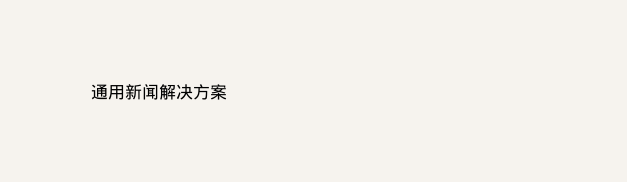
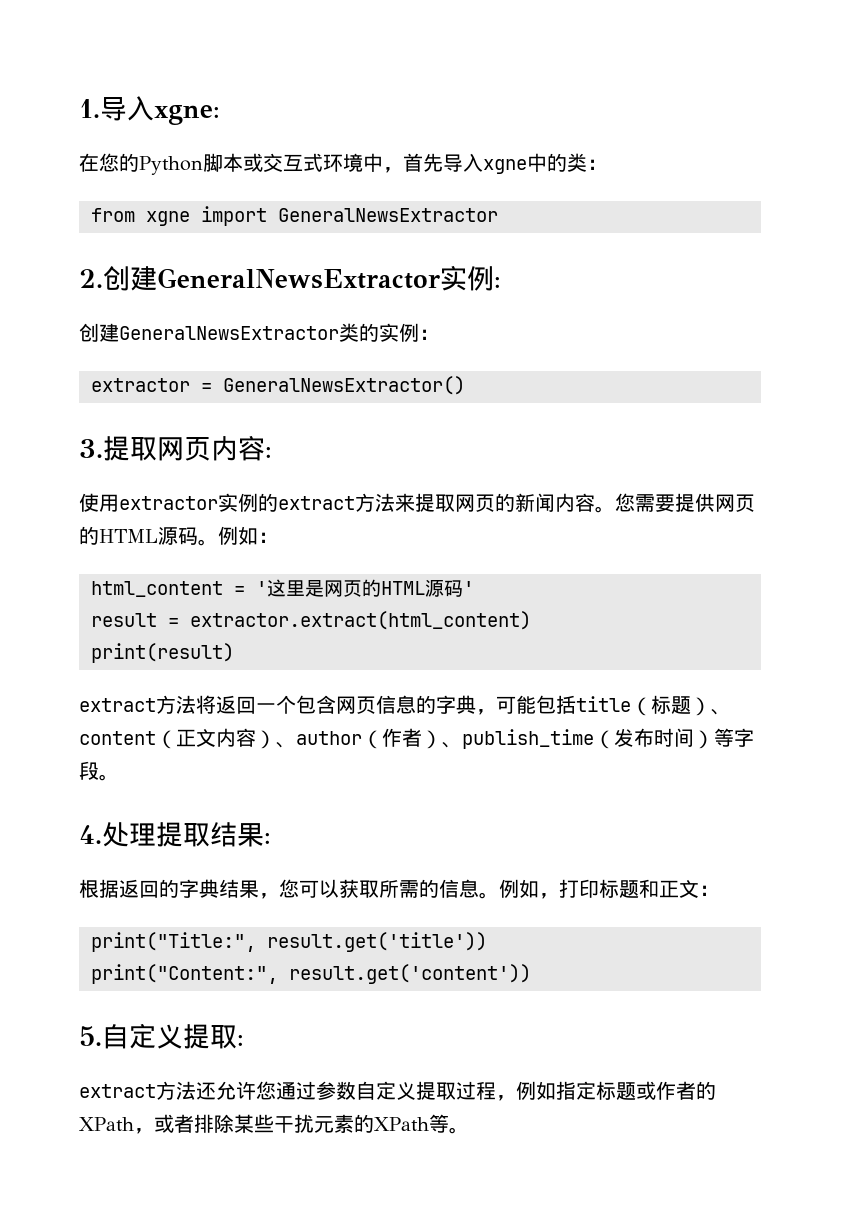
- 通用新闻解决方案
+ 1.导入xgne:
+ 在您的Python脚本或交互式环境中，首先导入xgne中的类：
+ from xgne import GeneralNewsExtractor
+ 2.创建GeneralNewsExtractor实例:
+ 创建GeneralNewsExtractor类的实例：
+ extractor = GeneralNewsExtractor()
+ 3.提取网页内容:
+ 使用extractor实例的extract方法来提取网页的新闻内容。您需要提供网页的HTML源码。例如：
+ html_content = '这里是网页的HTML源码'
+ result = extractor.extract(html_content)
+ print(result)
+ extract方法将返回一个包含网页信息的字典，可能包括title（标题）、content（正文内容）、author（作者）、publish_time（发布时间）等字段。
+ 4.处理提取结果:
+ 根据返回的字典结果，您可以获取所需的信息。例如，打印标题和正文：
+ print("Title:", result.get('title'))
+ print("Content:", result.get('content'))
+ 5.自定义提取:
+ extract方法还允许您通过参数自定义提取过程，例如指定标题或作者的XPath，或者排除某些干扰元素的XPath等。

